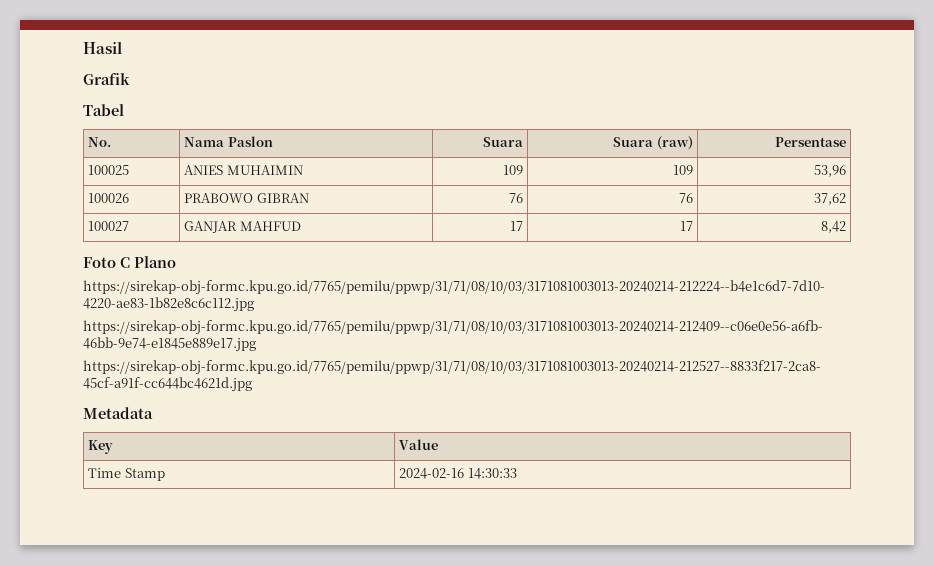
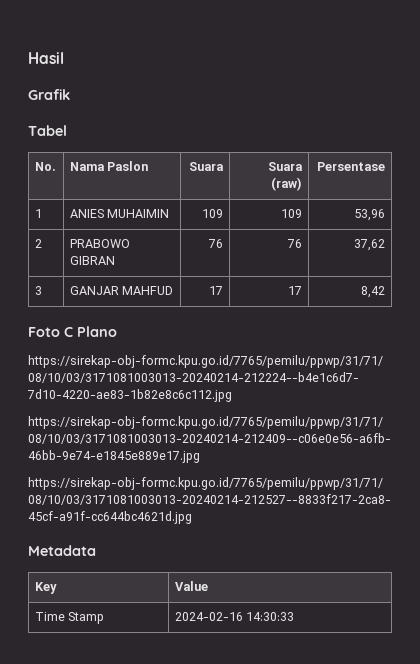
- 100025 | ANIES MUHAIMIN | 109 | 109 | 53,96
+ 1 | ANIES MUHAIMIN | 109 | 109 | 53,96
- 100026 | PRABOWO GIBRAN | 76 | 76 | 37,62
+ 2 | PRABOWO GIBRAN | 76 | 76 | 37,62
- 100027 | GANJAR MAHFUD | 17 | 17 | 8,42
+ 3 | GANJAR MAHFUD | 17 | 17 | 8,42

